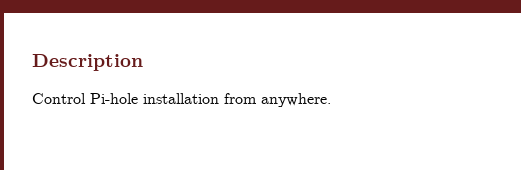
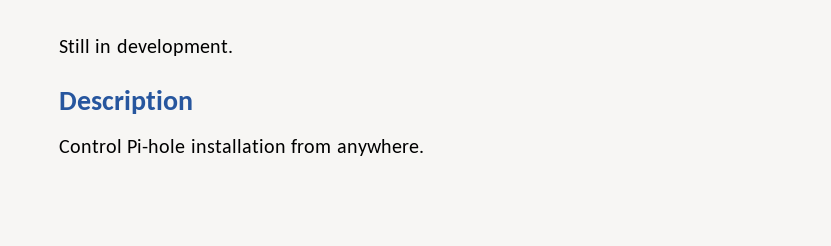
+ Still in development.

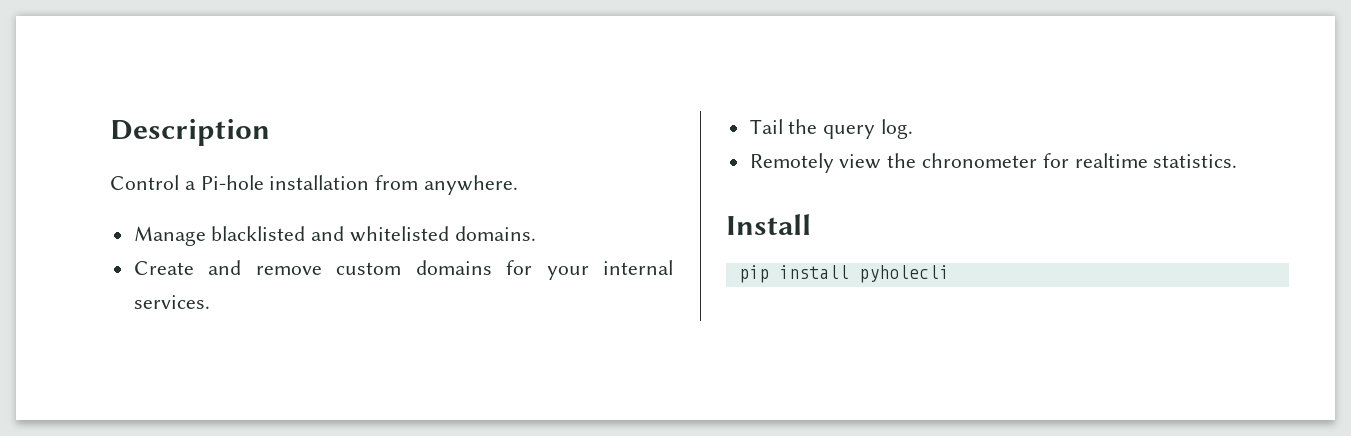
- Still in development.
- Control Pi-hole installation from anywhere.
+ Control a Pi-hole installation from anywhere.
+ Manage blacklisted and whitelisted domains.
+ Create and remove custom domains for your internal services.
+ Tail the query log.
+ Remotely view the chronometer for realtime statistics.
+ Install
+ pip install pyholecli

